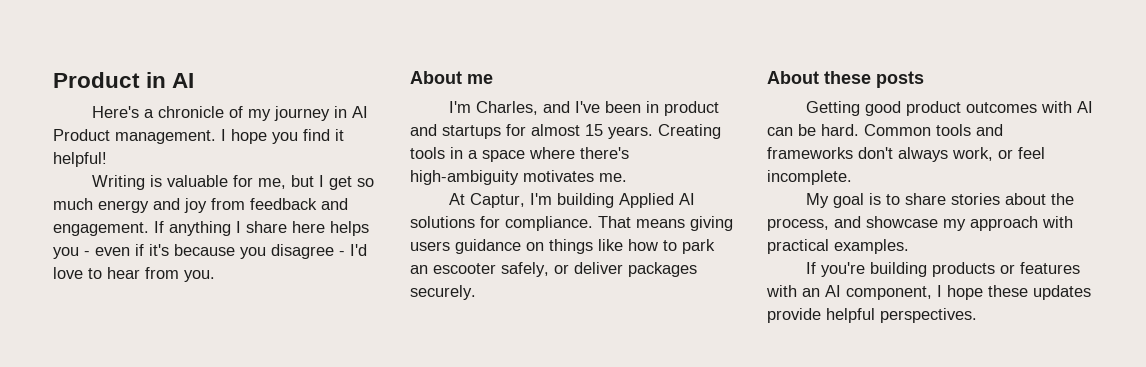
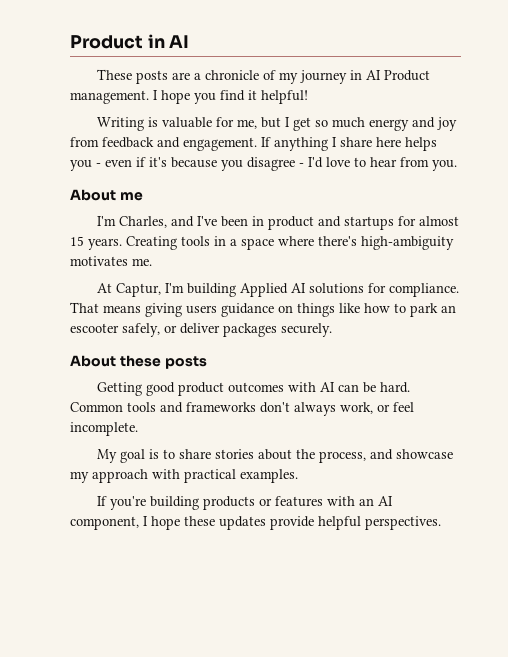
- Here's a chronicle of my journey in AI Product management.
+ These posts are a chronicle of my journey in AI Product management.

